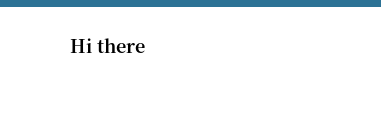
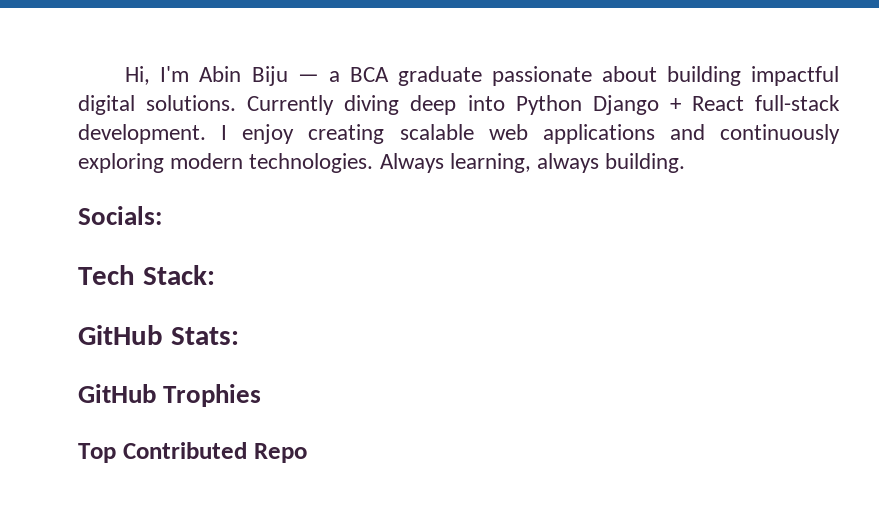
- Hi there
+ Hi, I'm Abin Biju — a BCA graduate passionate about building impactful digital solutions. Currently diving deep into Python Django + React full-stack development. I enjoy creating scalable web applications and continuously exploring modern technologies. Always learning, always building.
+ Socials:
+ Tech Stack:
+ GitHub Stats:
+ GitHub Trophies
+ Top Contributed Repo

